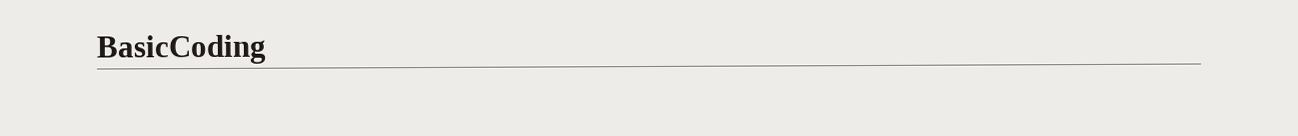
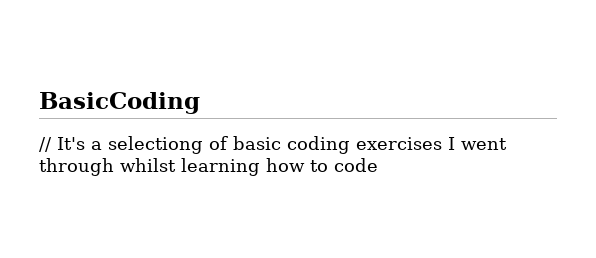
+ // It's a selectiong of basic coding exercises I went through whilst learning how to code

